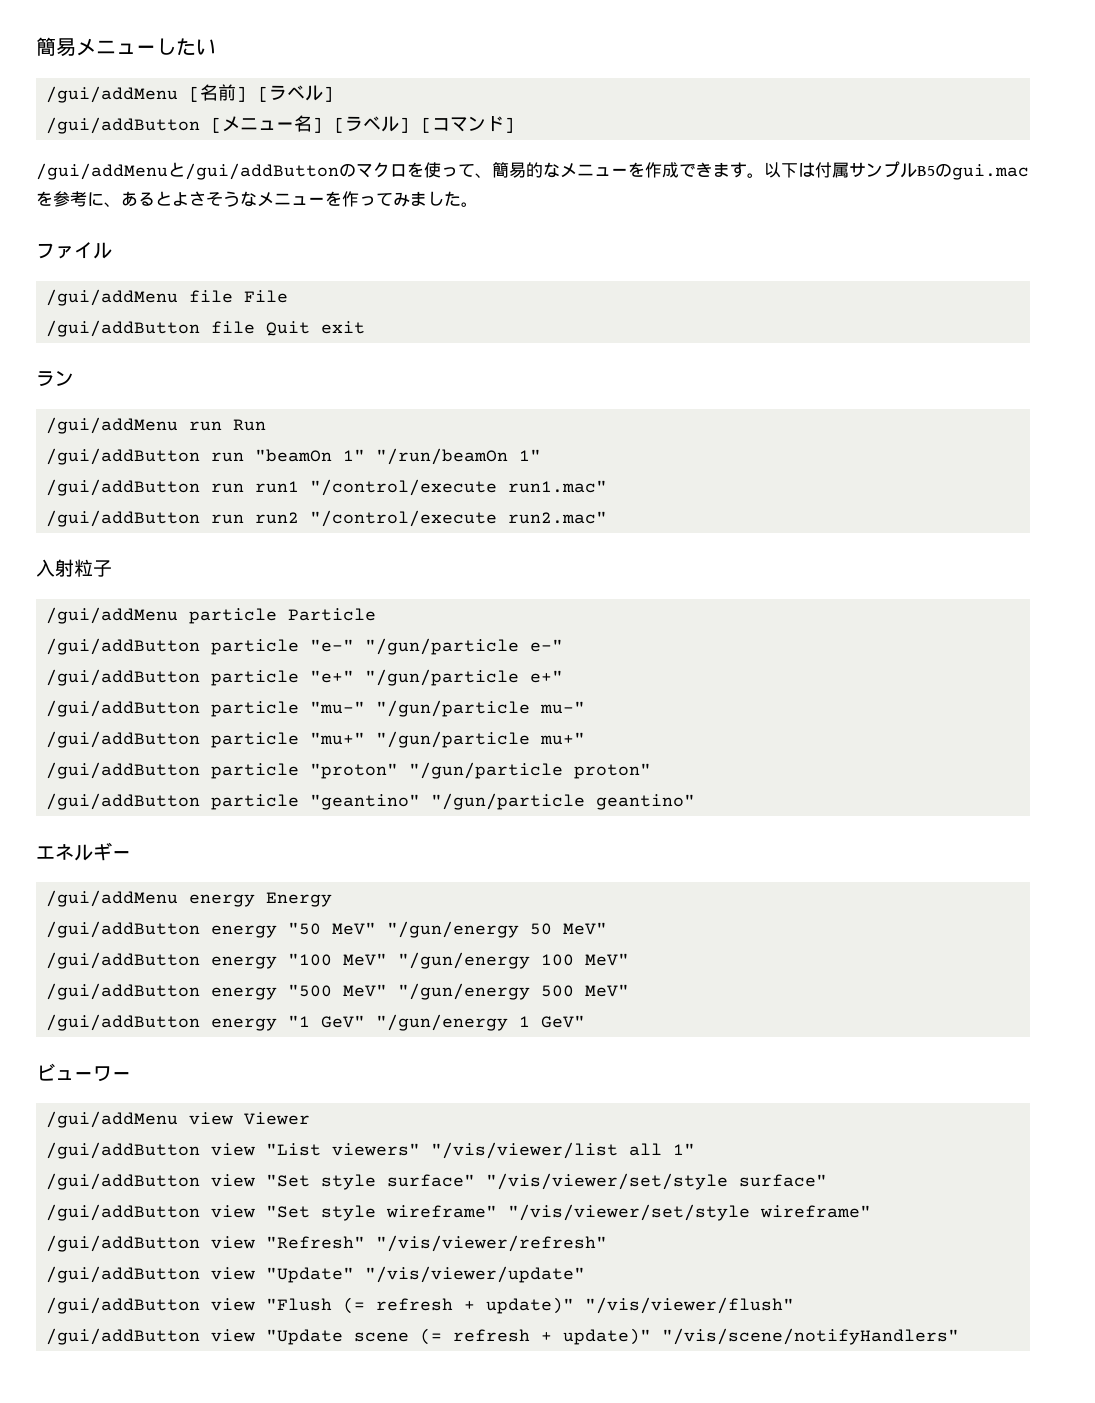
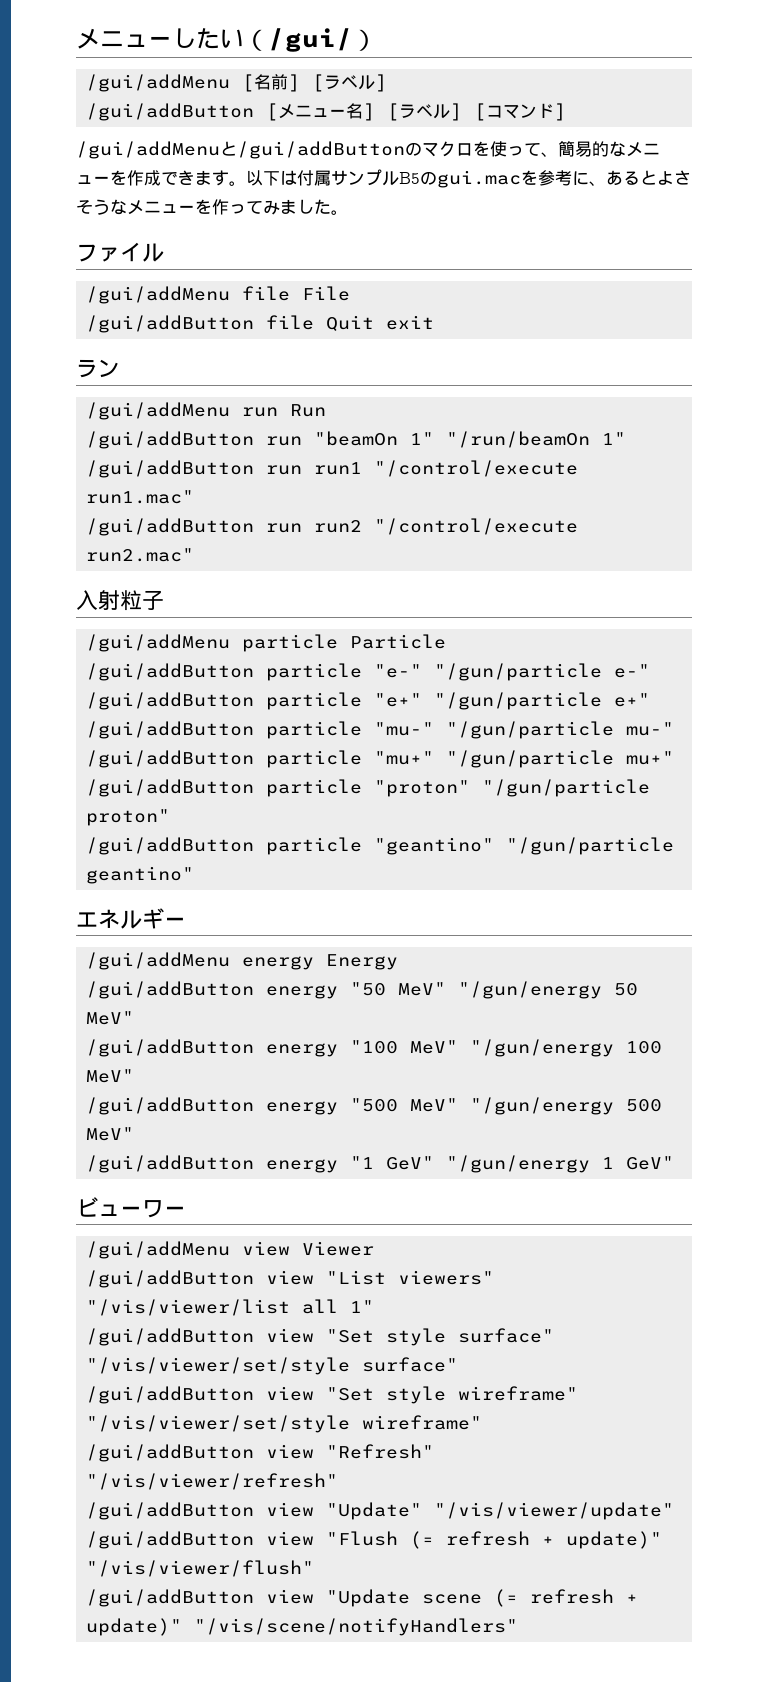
- 簡易メニューしたい
+ メニューしたい（/gui/）

